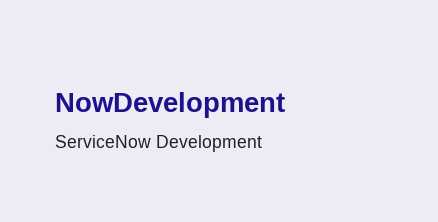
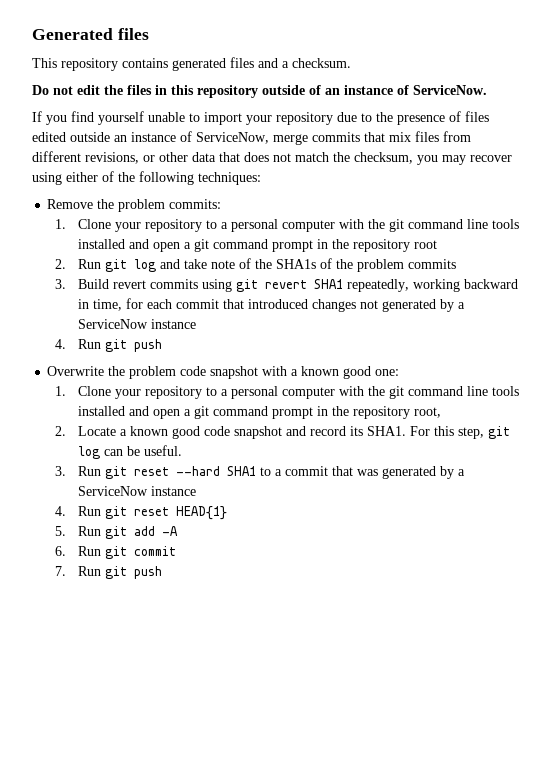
- NowDevelopment
- ServiceNow Development
+ Generated files
+ This repository contains generated files and a checksum.
+ Do not edit the files in this repository outside of an instance of ServiceNow.
+ If you find yourself unable to import your repository due to the presence of files edited outside an instance of ServiceNow, merge commits that mix files from different revisions, or other data that does not match the checksum, you may recover using either of the following techniques:
+ Remove the problem commits:
+ 1. Clone your repository to a personal computer with the git command line tools installed and open a git command prompt in the repository root
+ 2. Run git log and take note of the SHA1s of the problem commits
+ 3. Build revert commits using git revert SHA1 repeatedly, working backward in time, for each commit that introduced changes not generated by a ServiceNow instance
+ 4. Run git push
+ Overwrite the problem code snapshot with a known good one:
+ 1. Clone your repository to a personal computer with the git command line tools installed and open a git command prompt in the repository root,
+ 2. Locate a known good code snapshot and record its SHA1. For this step, git log can be useful.
+ 3. Run git reset --hard SHA1 to a commit that was generated by a ServiceNow instance
+ 4. Run git reset HEAD{1}
+ 5. Run git add -A
+ 6. Run git commit
+ 7. Run git push

